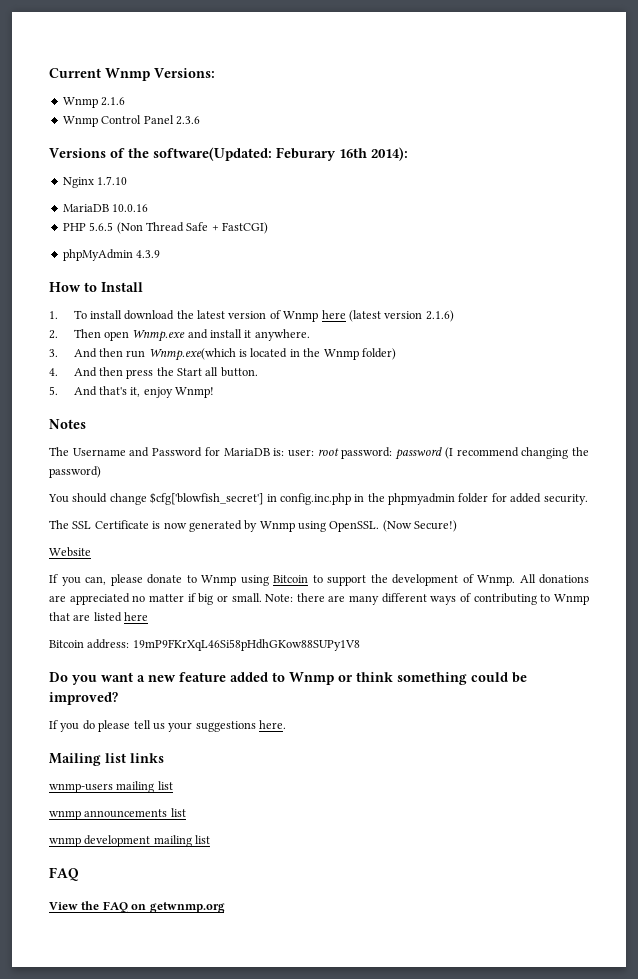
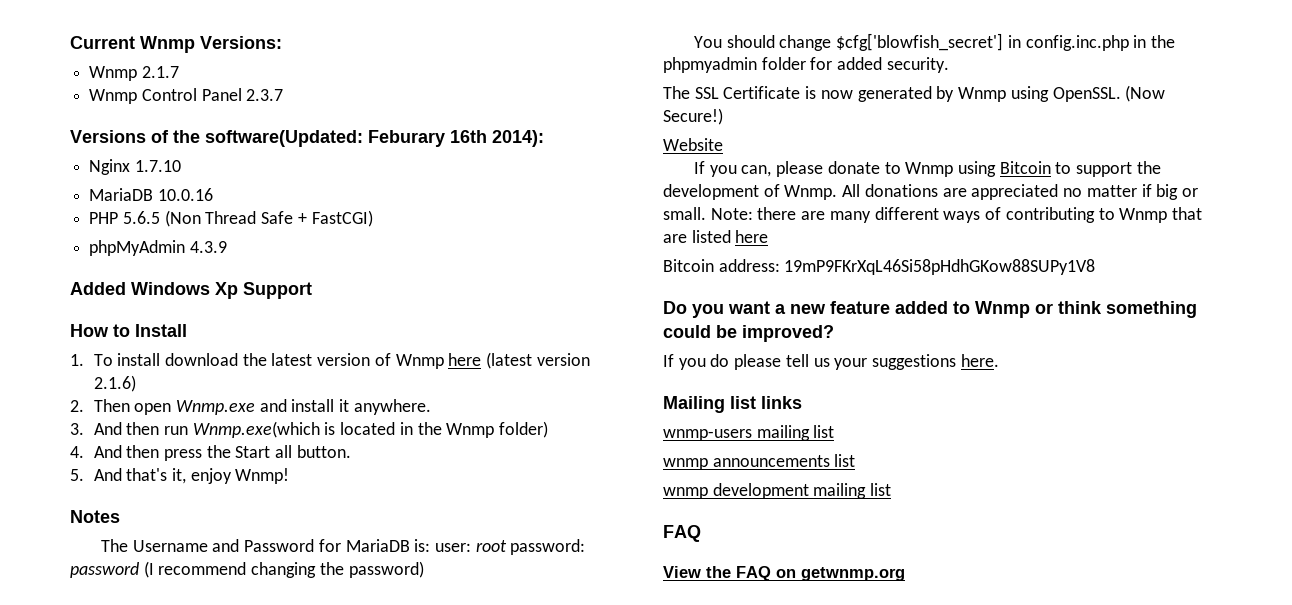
- Wnmp 2.1.6
+ Wnmp 2.1.7
- Wnmp Control Panel 2.3.6
+ Wnmp Control Panel 2.3.7
+ Added Windows Xp Support

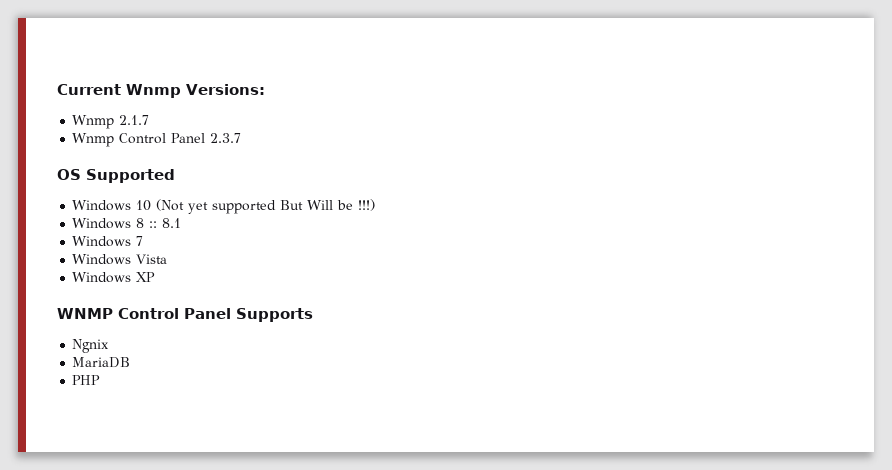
- Versions of the software(Updated: Feburary 16th 2014):
- Nginx 1.7.10
- MariaDB 10.0.16
+ OS Supported
+ Windows 10 (Not yet supported But Will be !!!)
+ Windows 8 :: 8.1
+ Windows 7
+ Windows Vista
+ Windows XP
+ WNMP Control Panel Supports
+ Ngnix
+ MariaDB
- PHP 5.6.5 (Non Thread Safe + FastCGI)
- phpMyAdmin 4.3.9
- Added Windows Xp Support
- How to Install
- 1. To install download the latest version of Wnmp here (latest version 2.1.6)
- 2. Then open Wnmp.exe and install it anywhere.
- 3. And then run Wnmp.exe(which is located in the Wnmp folder)
- 4. And then press the Start all button.
- 5. And that's it, enjoy Wnmp!
- Notes
- The Username and Password for MariaDB is: user: root password: password (I recommend changing the password)
- You should change $cfg['blowfish_secret'] in config.inc.php in the phpmyadmin folder for added security.
- The SSL Certificate is now generated by Wnmp using OpenSSL. (Now Secure!)
- Website
- If you can, please donate to Wnmp using Bitcoin to support the development of Wnmp. All donations are appreciated no matter if big or small. Note: there are many different ways of contributing to Wnmp that are listed here
- Bitcoin address: 19mP9FKrXqL46Si58pHdhGKow88SUPy1V8
- Do you want a new feature added to Wnmp or think something could be improved?
- If you do please tell us your suggestions here.
- Mailing list links
- wnmp-users mailing list
- wnmp announcements list
- wnmp development mailing list
- FAQ
- View the FAQ on getwnmp.org
+ PHP

